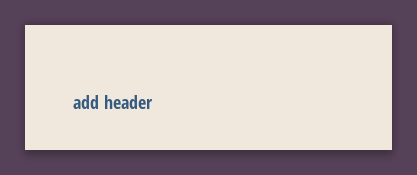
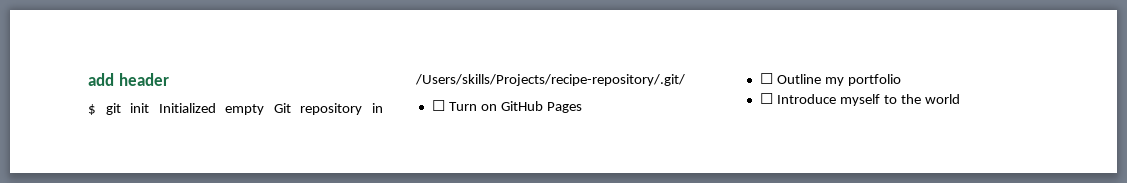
+ $ git init Initialized empty Git repository in /Users/skills/Projects/recipe-repository/.git/
+ ☐ Turn on GitHub Pages
+ ☐ Outline my portfolio
+ ☐ Introduce myself to the world

